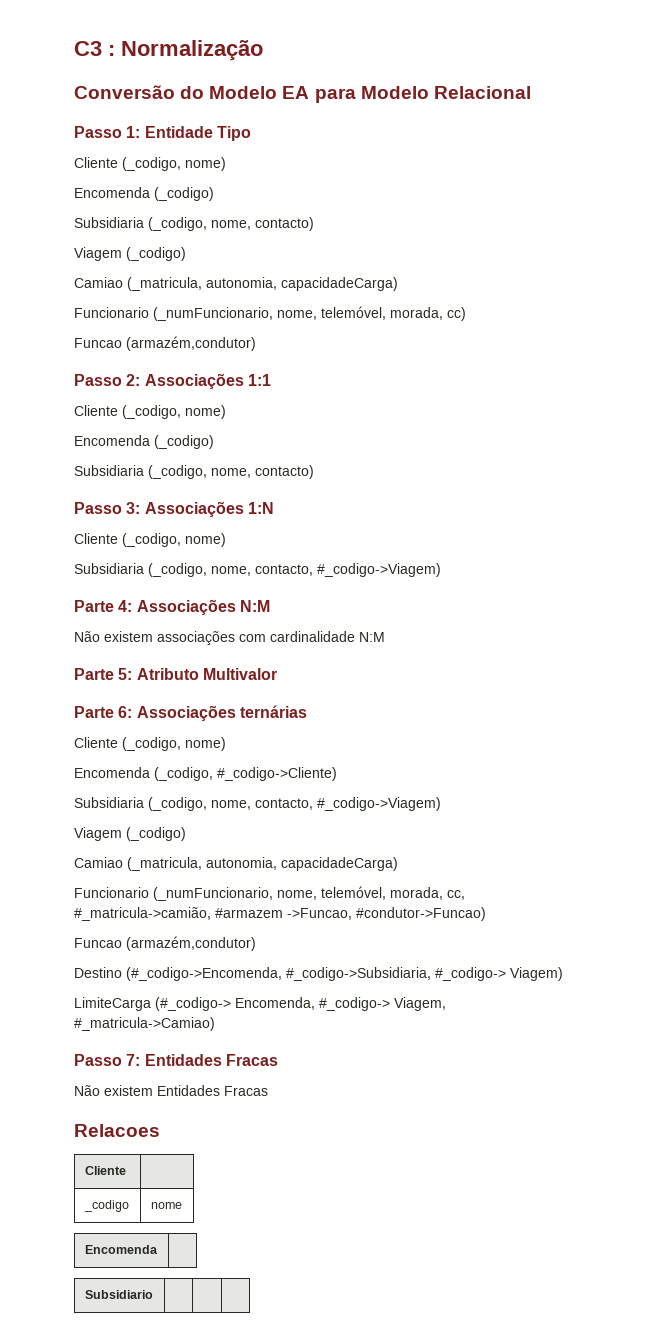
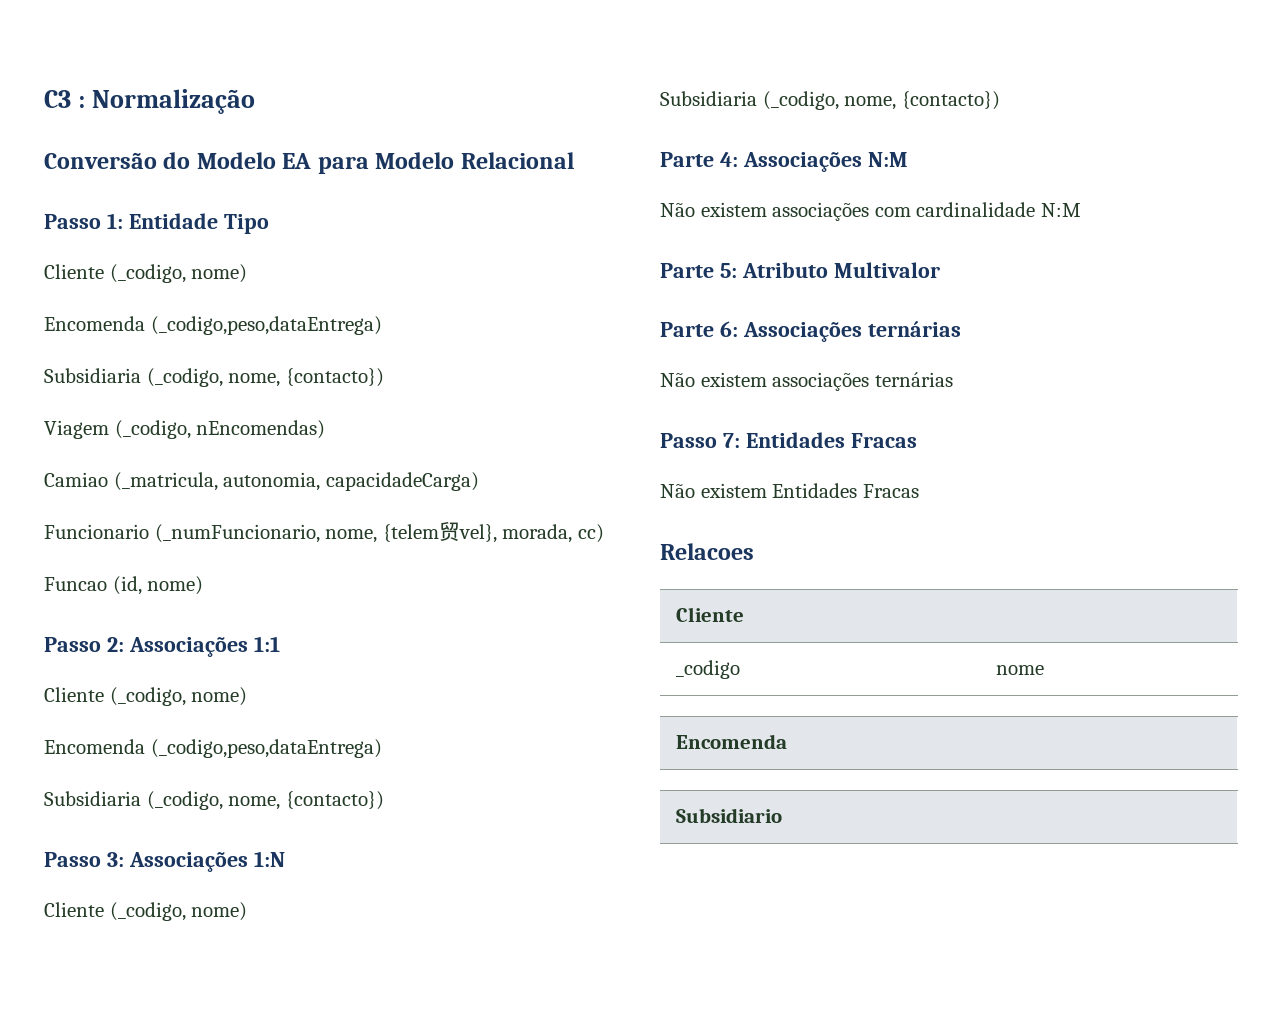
  Passo 1: Entidade Tipo
  Cliente (_codigo, nome)
- Encomenda (_codigo)
- Subsidiaria (_codigo, nome, contacto)
- Viagem (_codigo)
+ Encomenda (_codigo,peso,dataEntrega)
+ Subsidiaria (_codigo, nome, {contacto})
+ Viagem (_codigo, nEncomendas)
  Camiao (_matricula, autonomia, capacidadeCarga)
- Funcionario (_numFuncionario, nome, telemóvel, morada, cc)
- Funcao (armazém,condutor)
+ Funcionario (_numFuncionario, nome, {telem贸vel}, morada, cc)
+ Funcao (id, nome)
  Passo 2: Associações 1:1
  Cliente (_codigo, nome)
- Encomenda (_codigo)
- Subsidiaria (_codigo, nome, contacto)
+ Encomenda (_codigo,peso,dataEntrega)
+ Subsidiaria (_codigo, nome, {contacto})
  Passo 3: Associações 1:N
  Cliente (_codigo, nome)
- Subsidiaria (_codigo, nome, contacto, #_codigo->Viagem)
+ Subsidiaria (_codigo, nome, {contacto})
  Parte 6: Associações ternárias
- Cliente (_codigo, nome)
- Encomenda (_codigo, #_codigo->Cliente)
- Subsidiaria (_codigo, nome, contacto, #_codigo->Viagem)
- Viagem (_codigo)
- Camiao (_matricula, autonomia, capacidadeCarga)
- Funcionario (_numFuncionario, nome, telemóvel, morada, cc, #_matricula->camião, #armazem ->Funcao, #condutor->Funcao)
- Funcao (armazém,condutor)
- Destino (#_codigo->Encomenda, #_codigo->Subsidiaria, #_codigo-> Viagem)
- LimiteCarga (#_codigo-> Encomenda, #_codigo-> Viagem, #_matricula->Camiao)
+ Não existem associações ternárias

